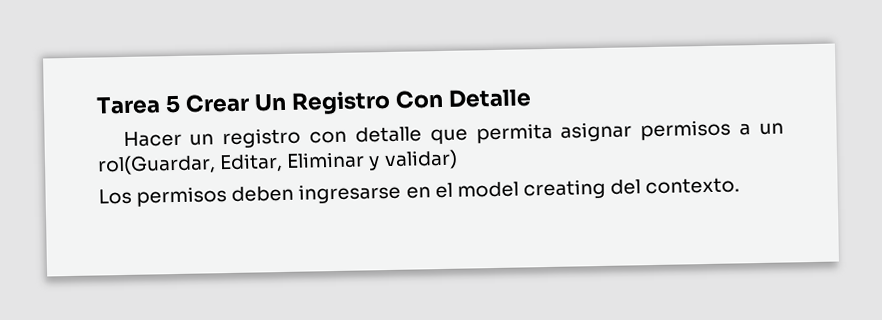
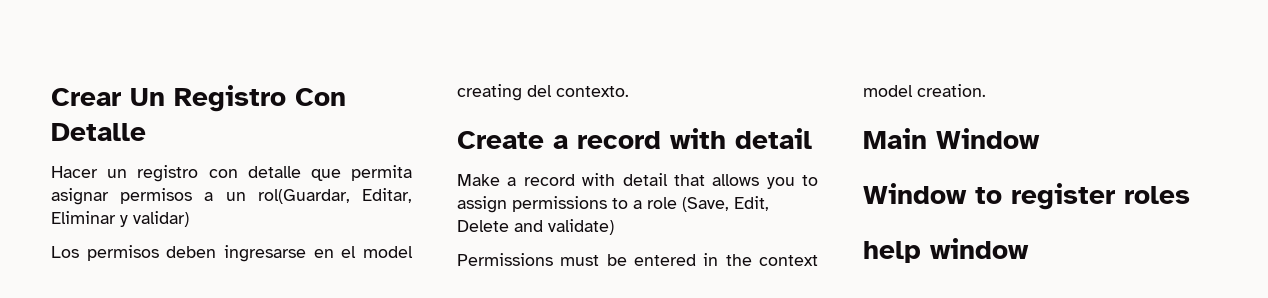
- Tarea 5 Crear Un Registro Con Detalle
+ Crear Un Registro Con Detalle
+ Create a record with detail
+ Make a record with detail that allows you to assign permissions to a role (Save, Edit, Delete and validate)
+ Permissions must be entered in the context model creation.
+ Main Window
+ Window to register roles
+ help window

